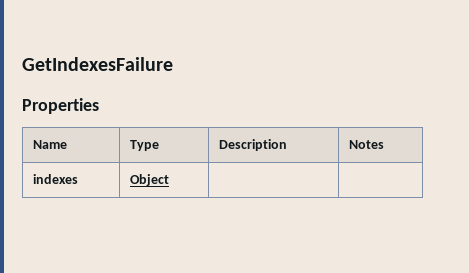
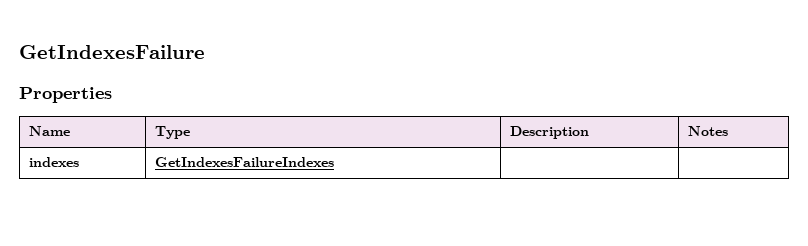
- indexes | Object | |
+ indexes | GetIndexesFailureIndexes | |

